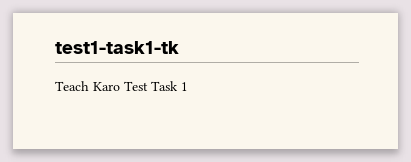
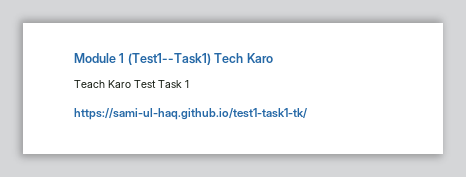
- test1-task1-tk
+ Module 1 (Test1--Task1) Tech Karo
+ https://sami-ul-haq.github.io/test1-task1-tk/

